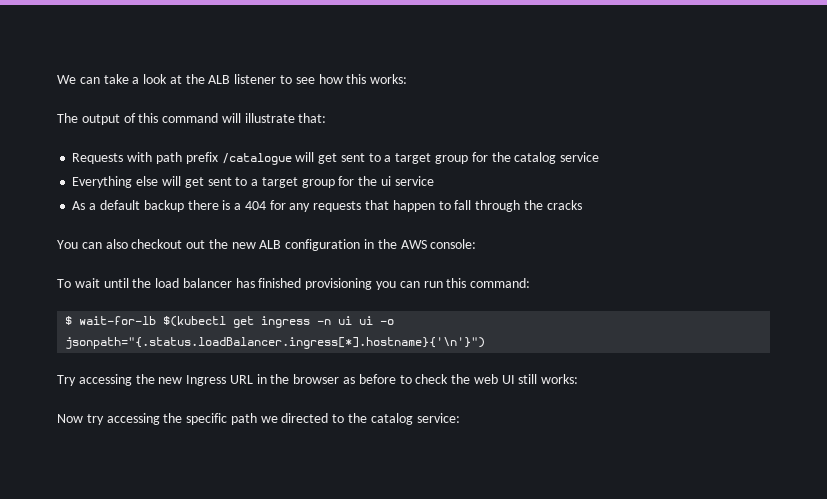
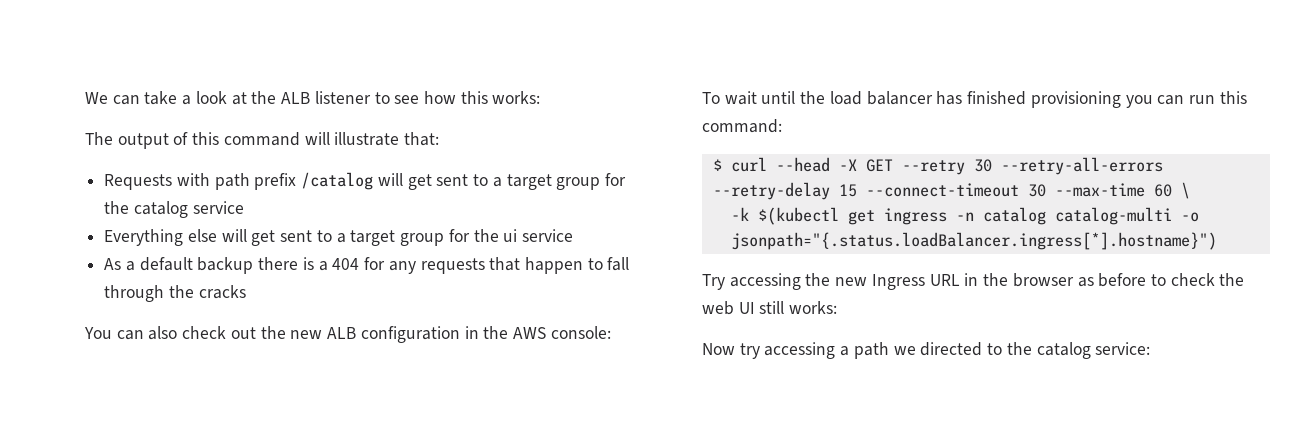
- Requests with path prefix /catalogue will get sent to a target group for the catalog service
+ Requests with path prefix /catalog will get sent to a target group for the catalog service
- You can also checkout out the new ALB configuration in the AWS console:
+ You can also check out the new ALB configuration in the AWS console:
- $ wait-for-lb $(kubectl get ingress -n ui ui -o jsonpath="{.status.loadBalancer.ingress[*].hostname}{'\n'}")
+ $ curl --head -X GET --retry 30 --retry-all-errors --retry-delay 15 --connect-timeout 30 --max-time 60 \
+ -k $(kubectl get ingress -n catalog catalog-multi -o jsonpath="{.status.loadBalancer.ingress[*].hostname}")
- Now try accessing the specific path we directed to the catalog service:
+ Now try accessing a path we directed to the catalog service:

